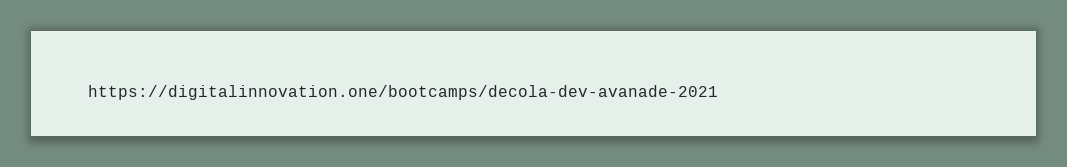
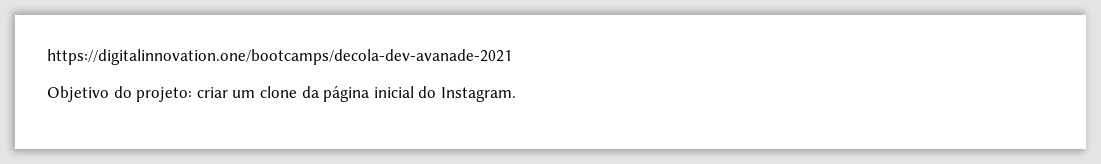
+ Objetivo do projeto: criar um clone da página inicial do Instagram.

